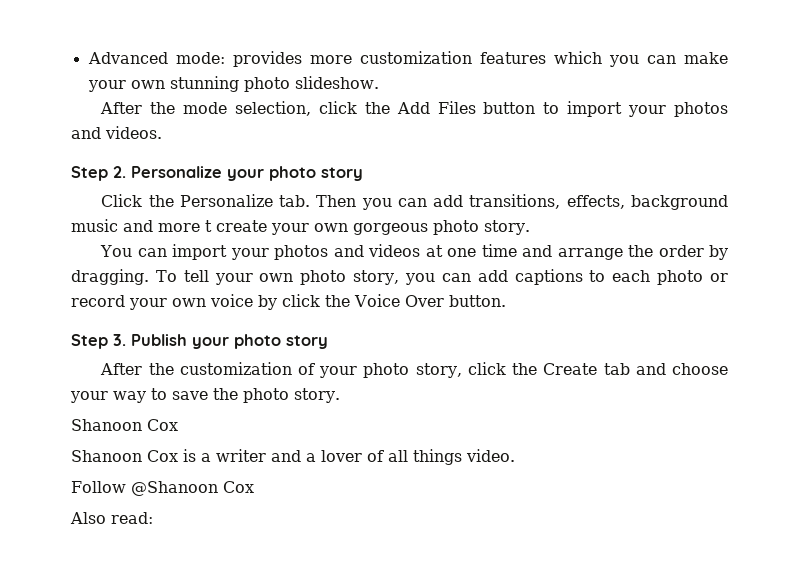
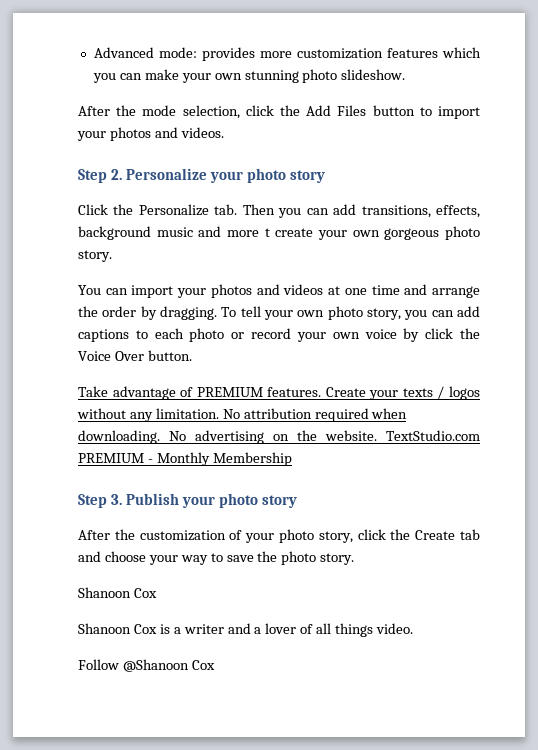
+ Take advantage of PREMIUM features. Create your texts / logos without any limitation. No attribution required when downloading. No advertising on the website. TextStudio.com PREMIUM - Monthly Membership
- Also read:

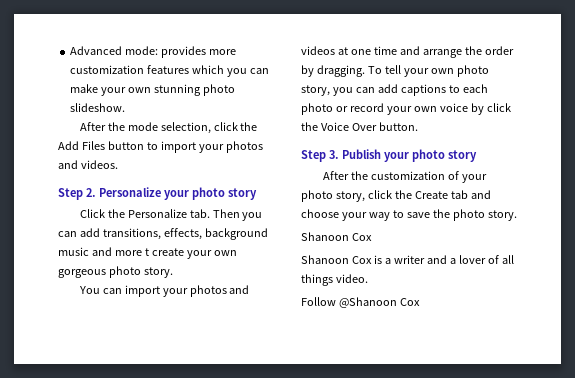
- Take advantage of PREMIUM features. Create your texts / logos without any limitation. No attribution required when downloading. No advertising on the website. TextStudio.com PREMIUM - Monthly Membership

